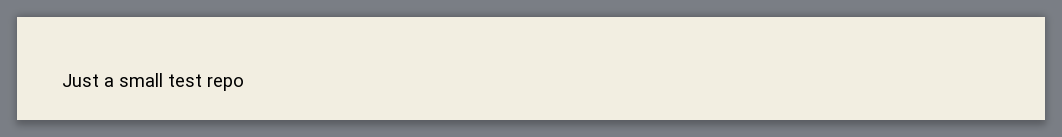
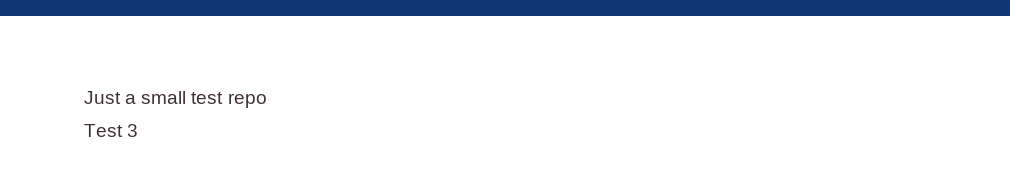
+ Test 3

